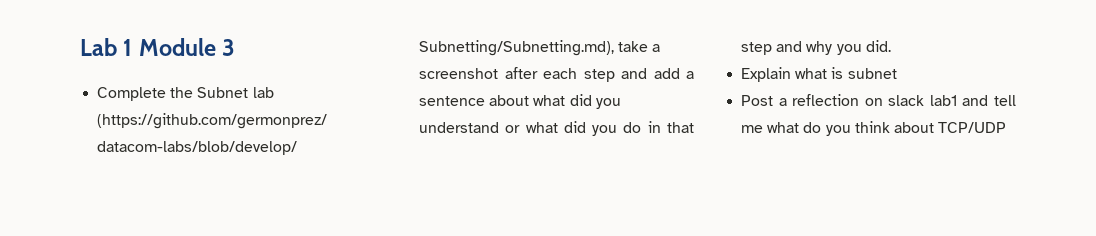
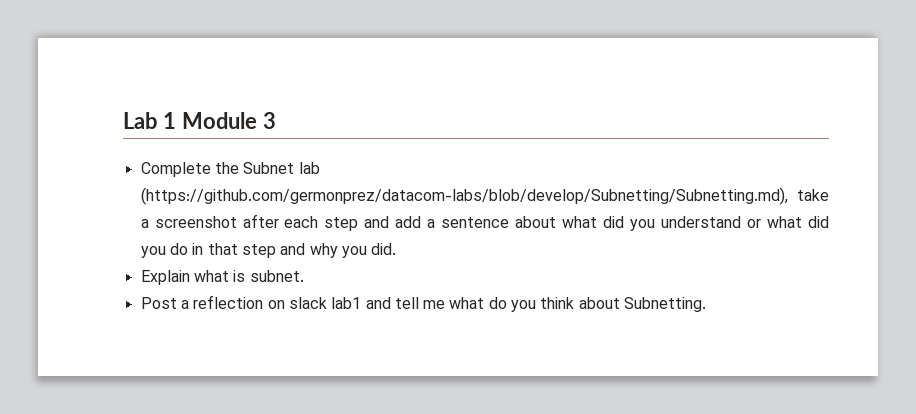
- Explain what is subnet
+ Explain what is subnet.
- Post a reflection on slack lab1 and tell me what do you think about TCP/UDP
+ Post a reflection on slack lab1 and tell me what do you think about Subnetting.

